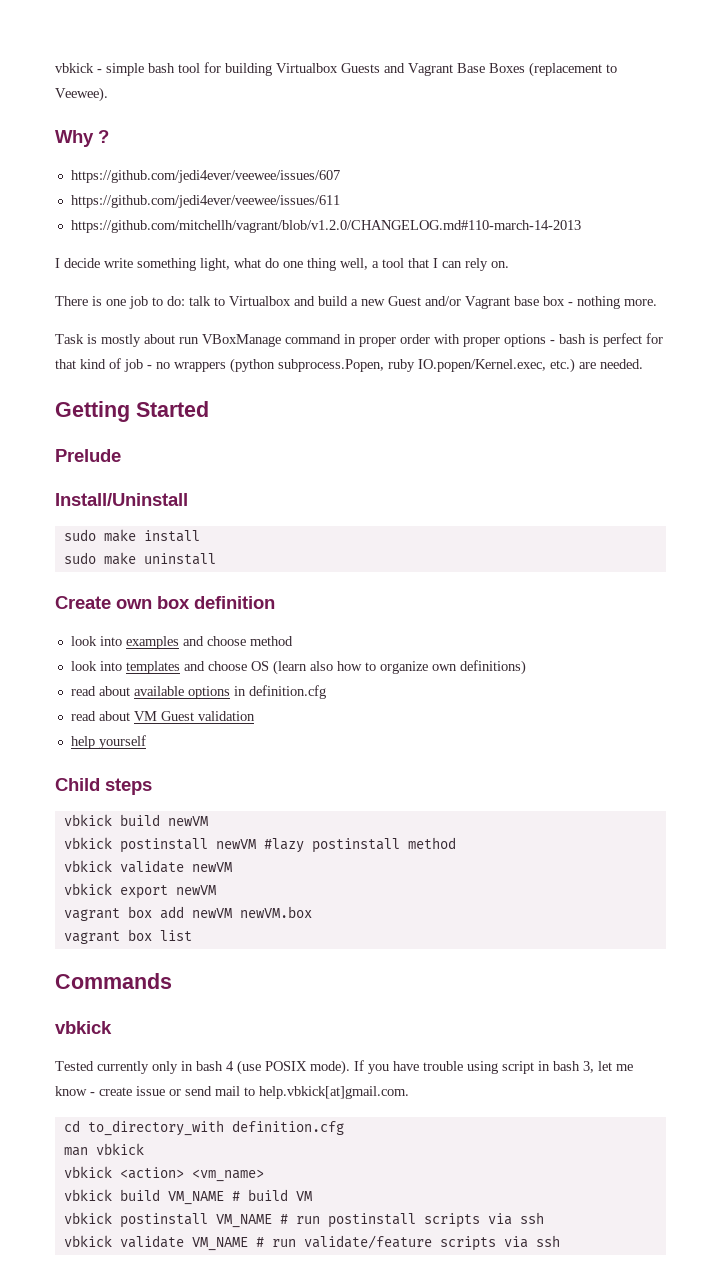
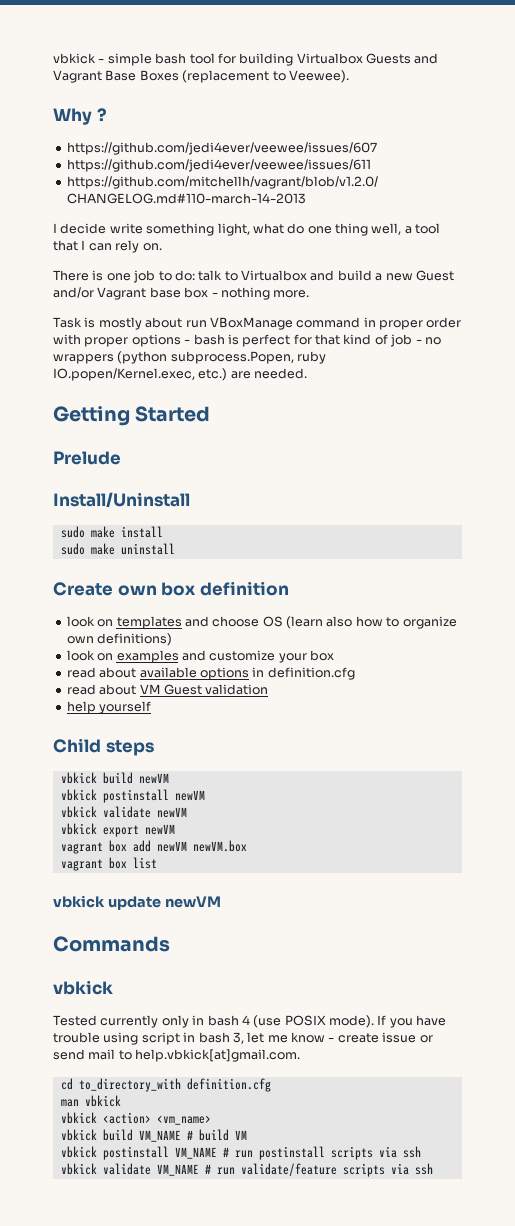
- look into examples and choose method
- look into templates and choose OS (learn also how to organize own definitions)
+ look on templates and choose OS (learn also how to organize own definitions)
+ look on examples and customize your box
- vbkick postinstall newVM #lazy postinstall method
+ vbkick postinstall newVM
+ vbkick update newVM

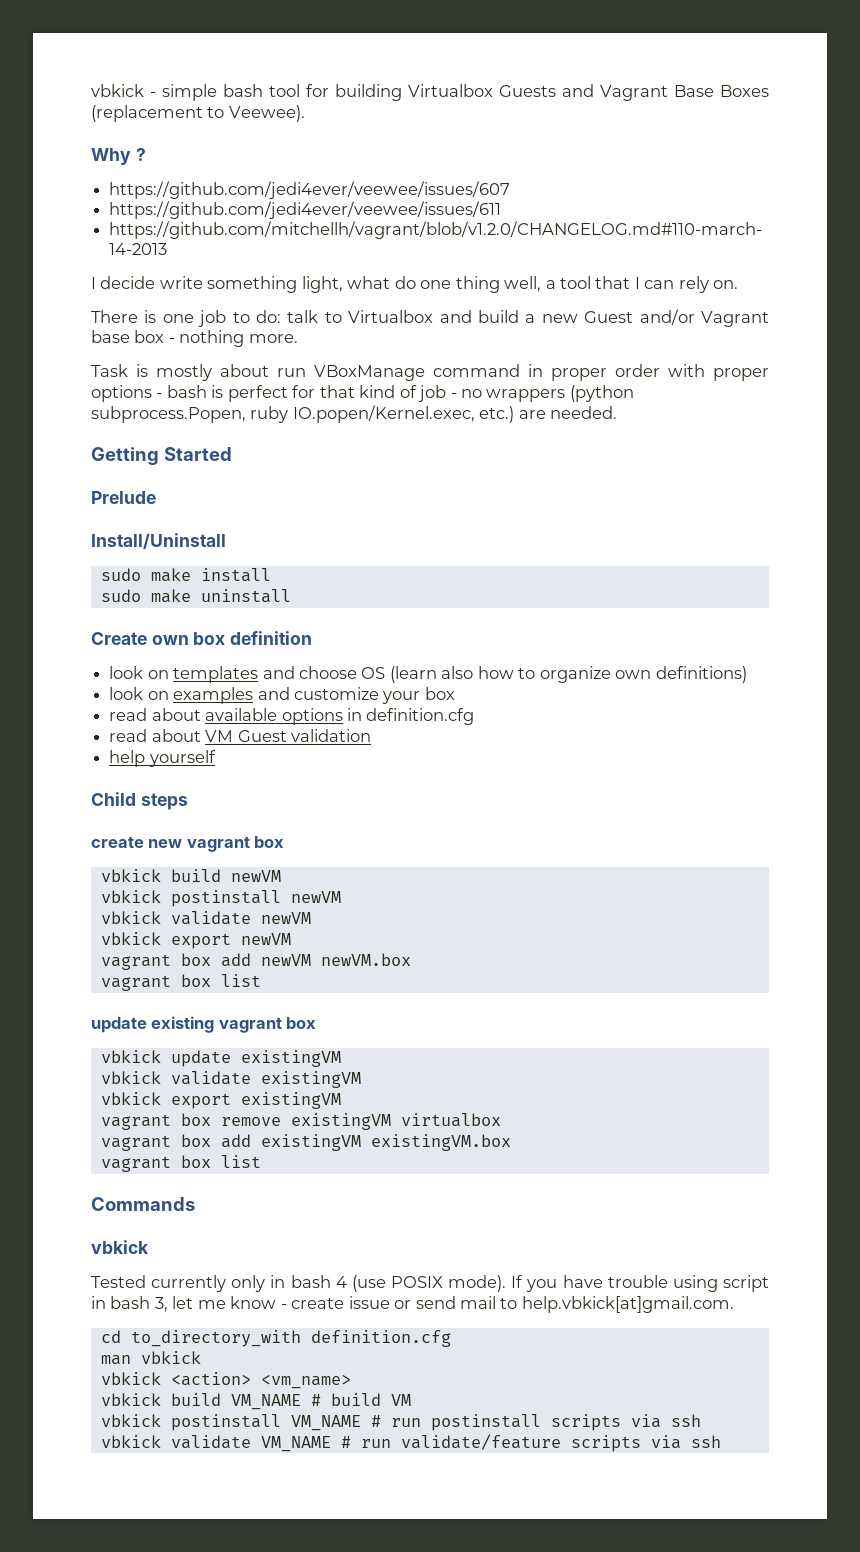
+ create new vagrant box
- vbkick update newVM
+ update existing vagrant box
+ vbkick update existingVM
+ vbkick validate existingVM
+ vbkick export existingVM
+ vagrant box remove existingVM virtualbox
+ vagrant box add existingVM existingVM.box
+ vagrant box list

